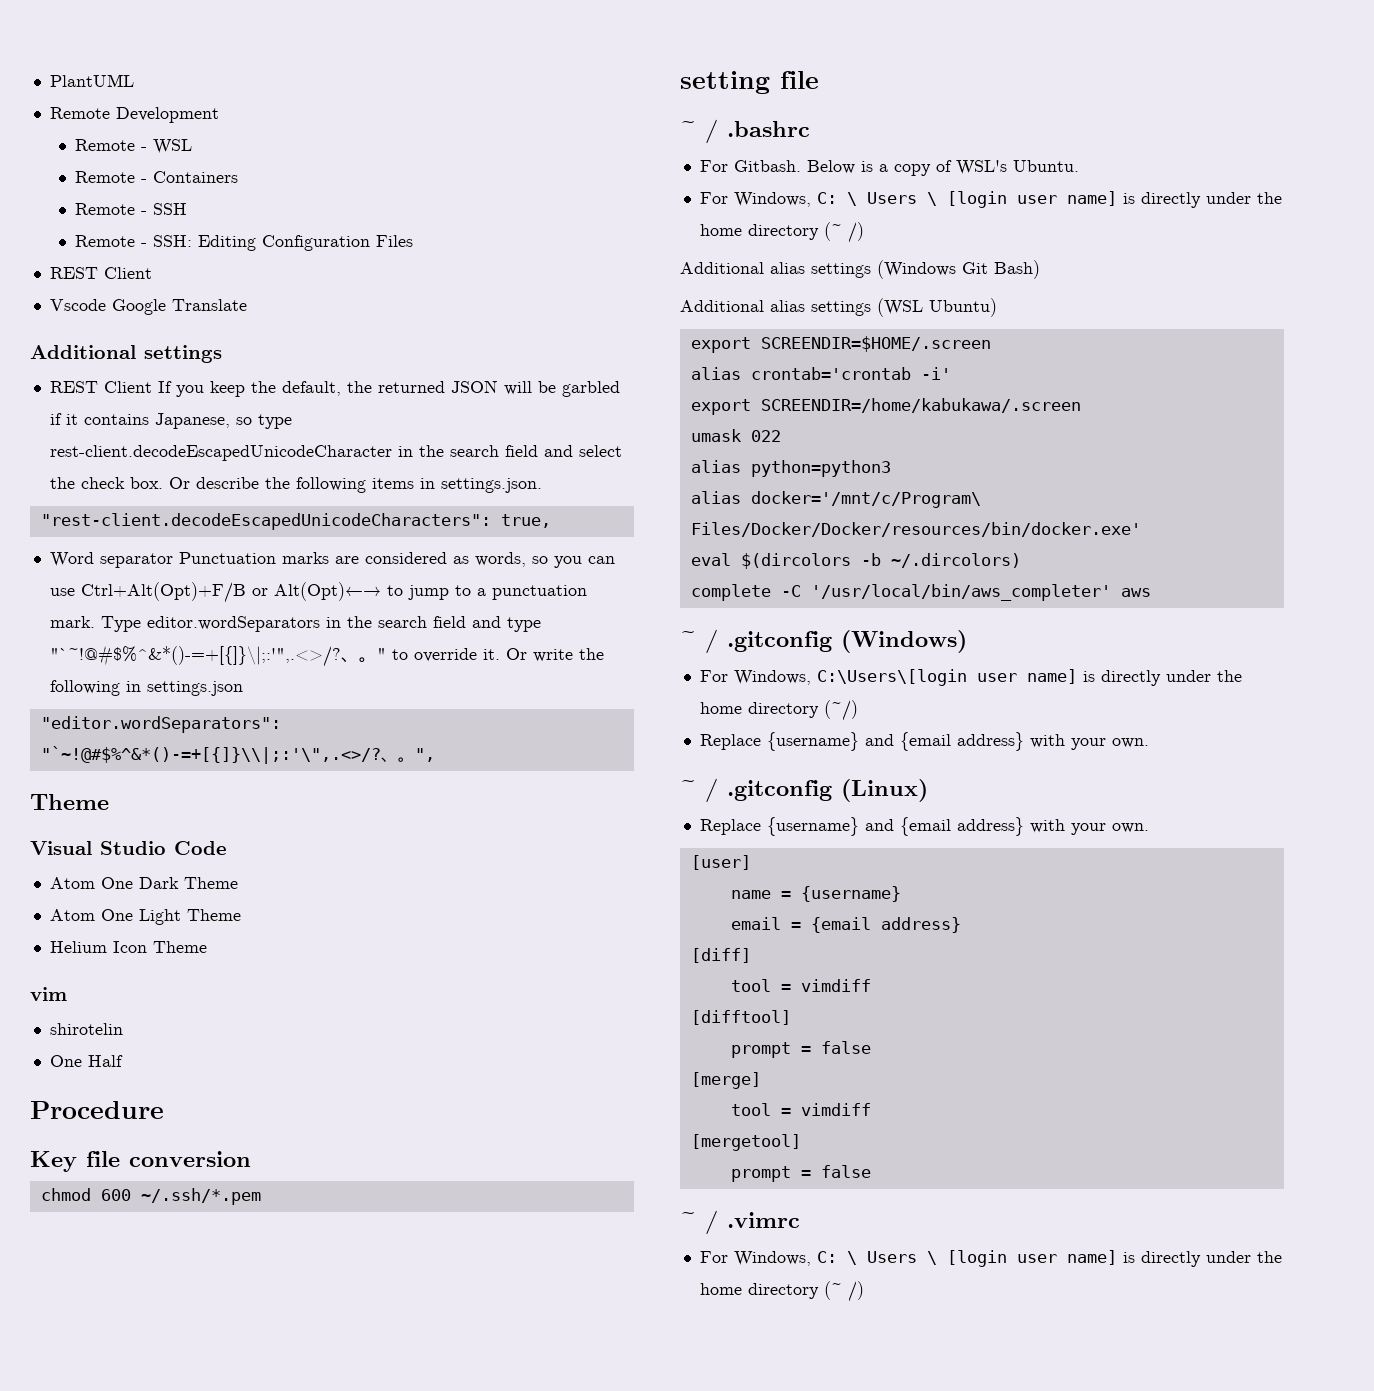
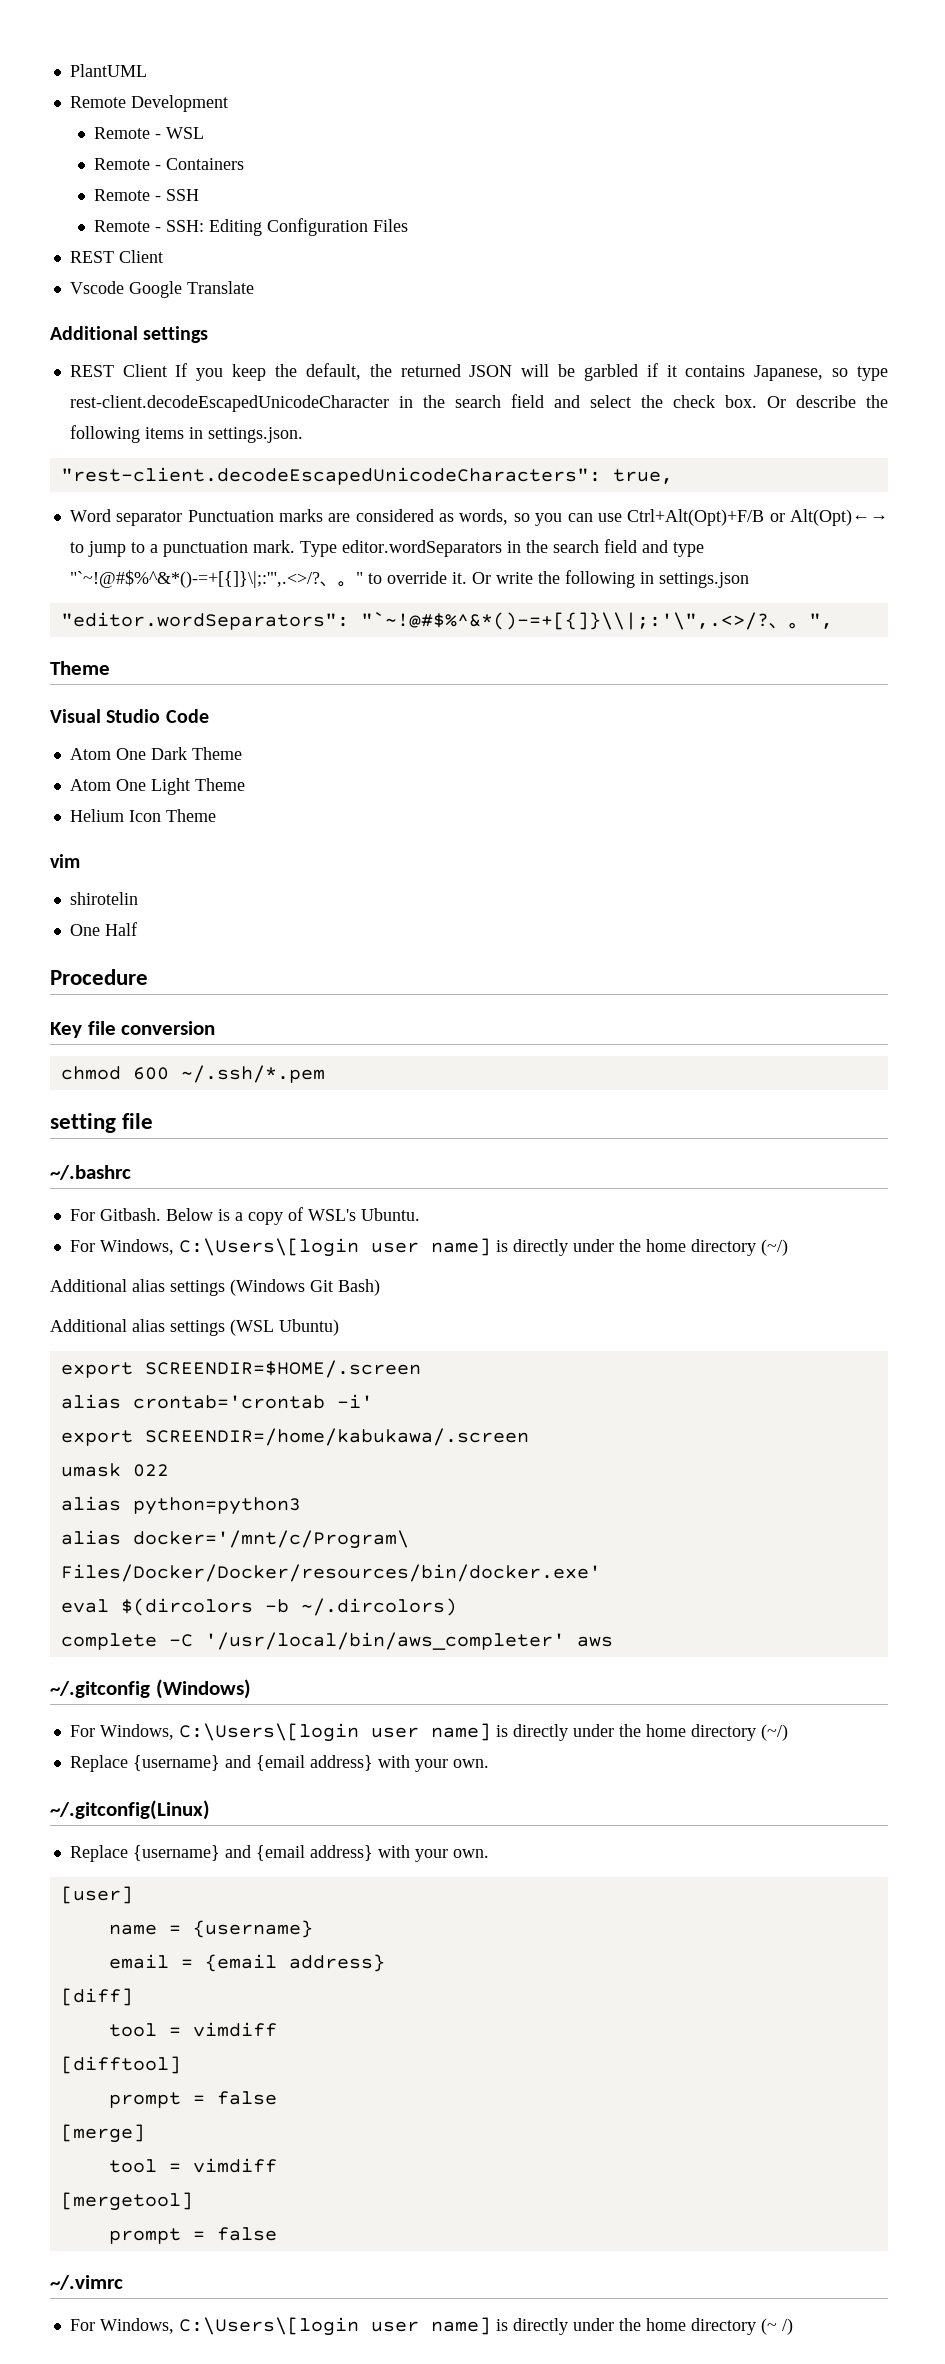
- ~ / .bashrc
+ ~/.bashrc
  Below is a copy of WSL's Ubuntu.
- For Windows, C: \ Users \ [login user name] is directly under the home directory (~ /)
+ For Windows, C:\Users\[login user name] is directly under the home directory (~/)
- ~ / .gitconfig (Windows)
+ ~/.gitconfig (Windows)
- ~ / .gitconfig (Linux)
+ ~/.gitconfig(Linux)
- ~ / .vimrc
- For Windows, C: \ Users \ [login user name] is directly under the home directory (~ /)
+ ~/.vimrc
+ For Windows, C:\Users\[login user name] is directly under the home directory (~ /)

